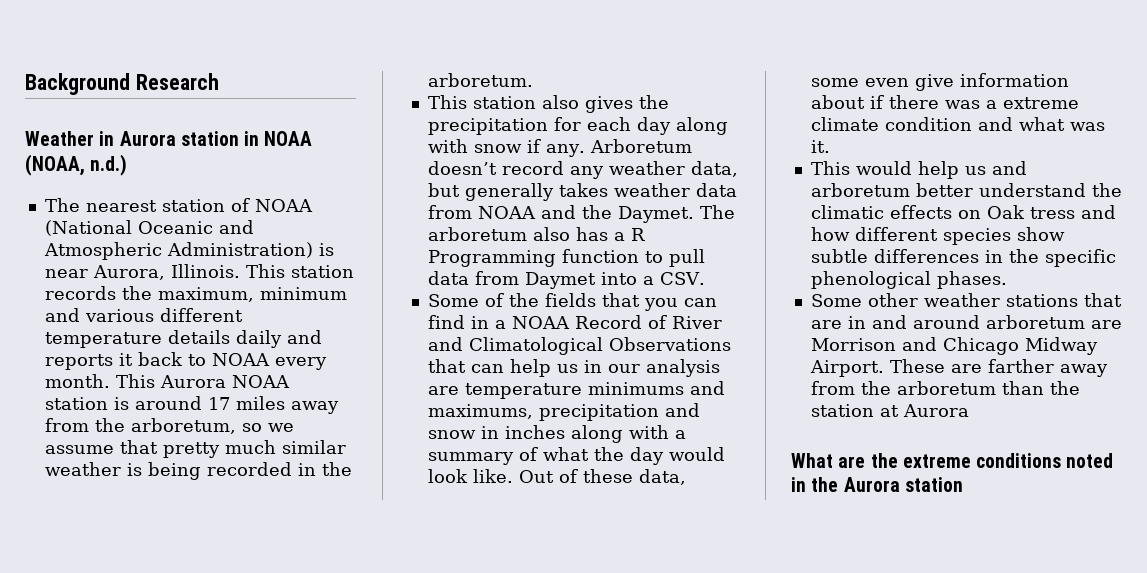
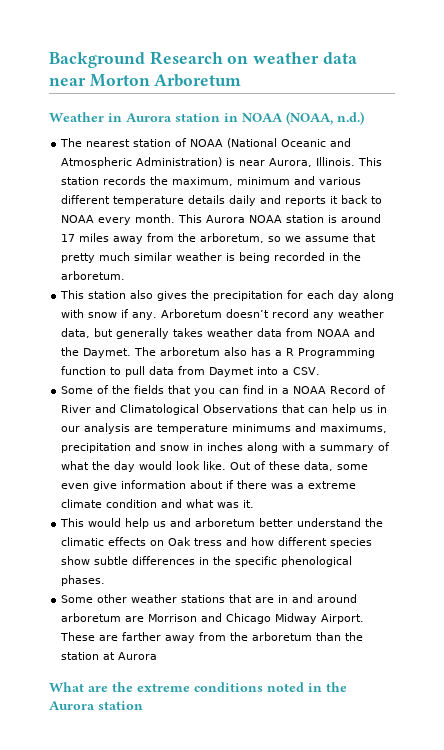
- Background Research
+ Background Research on weather data near Morton Arboretum

